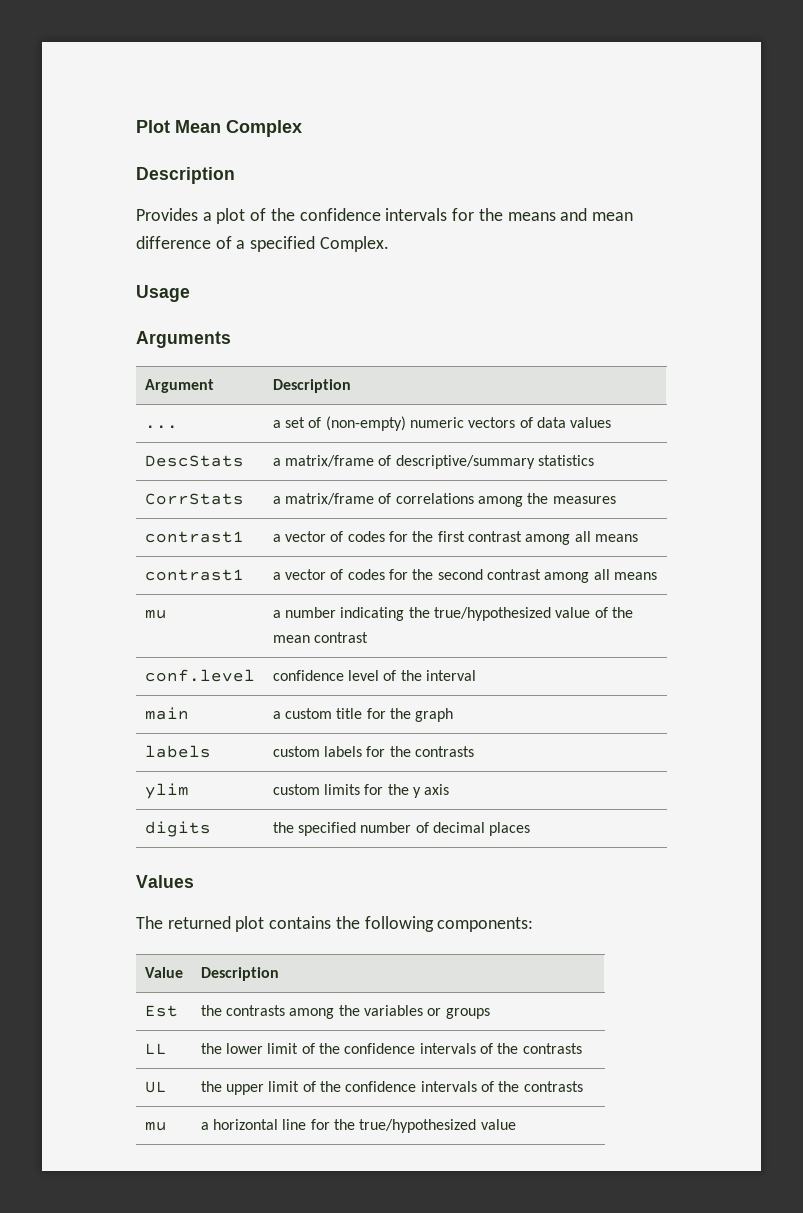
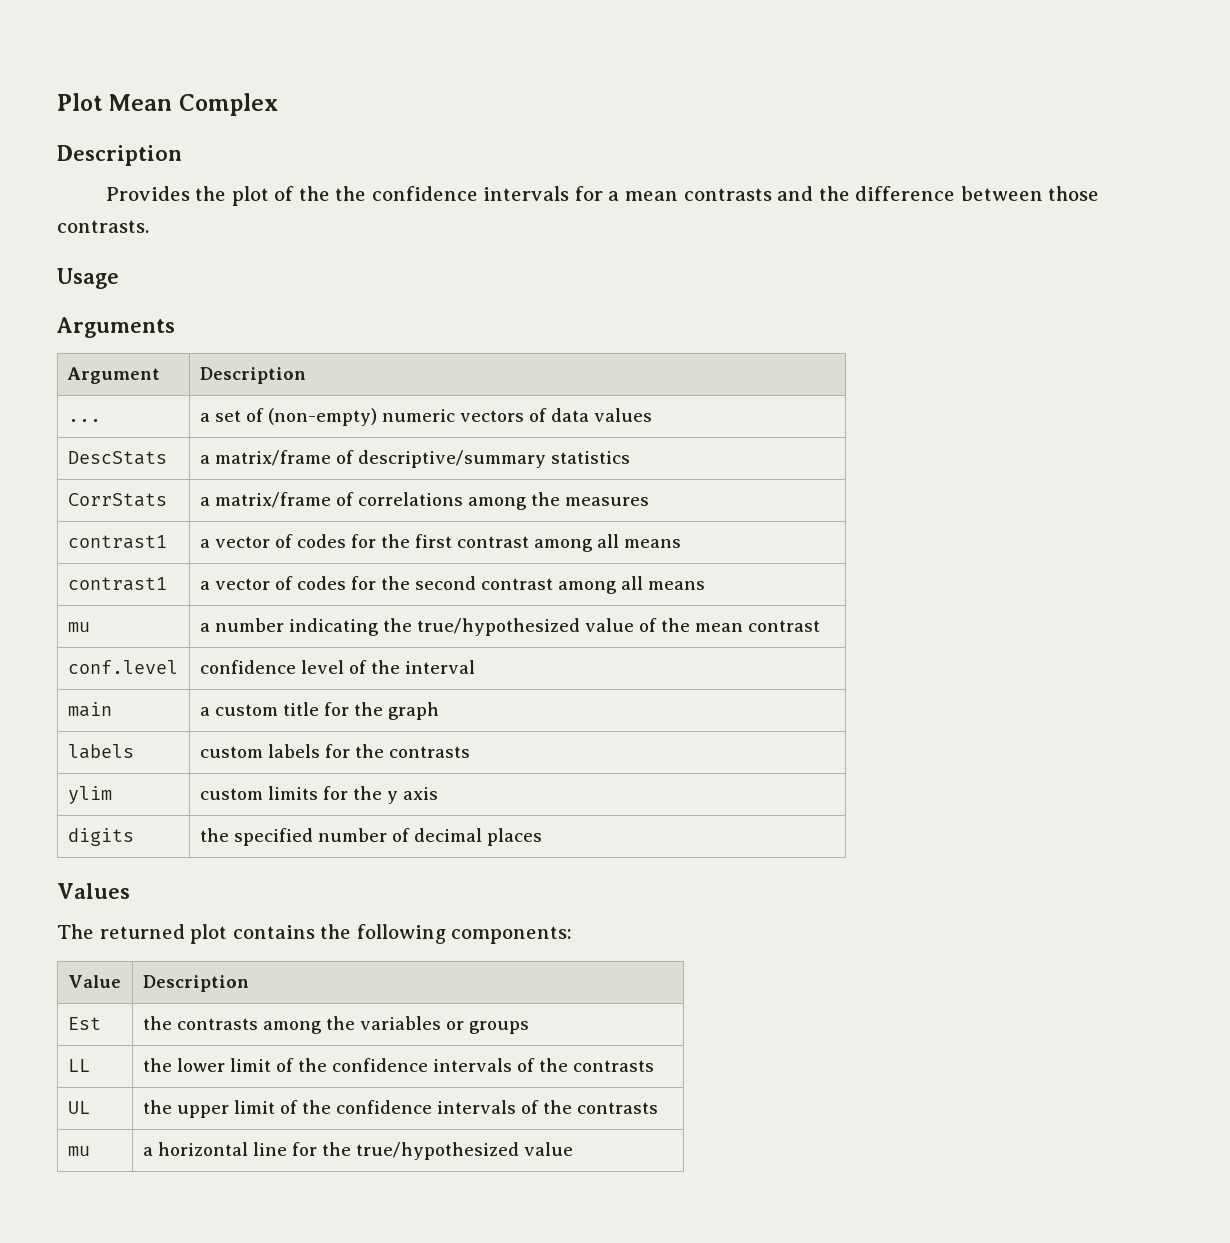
- Provides a plot of the confidence intervals for the means and mean difference of a specified Complex.
+ Provides the plot of the the confidence intervals for a mean contrasts and the difference between those contrasts.

